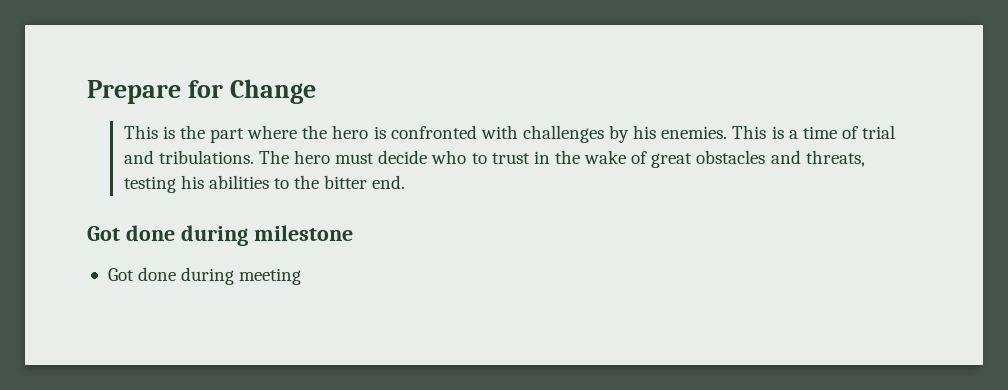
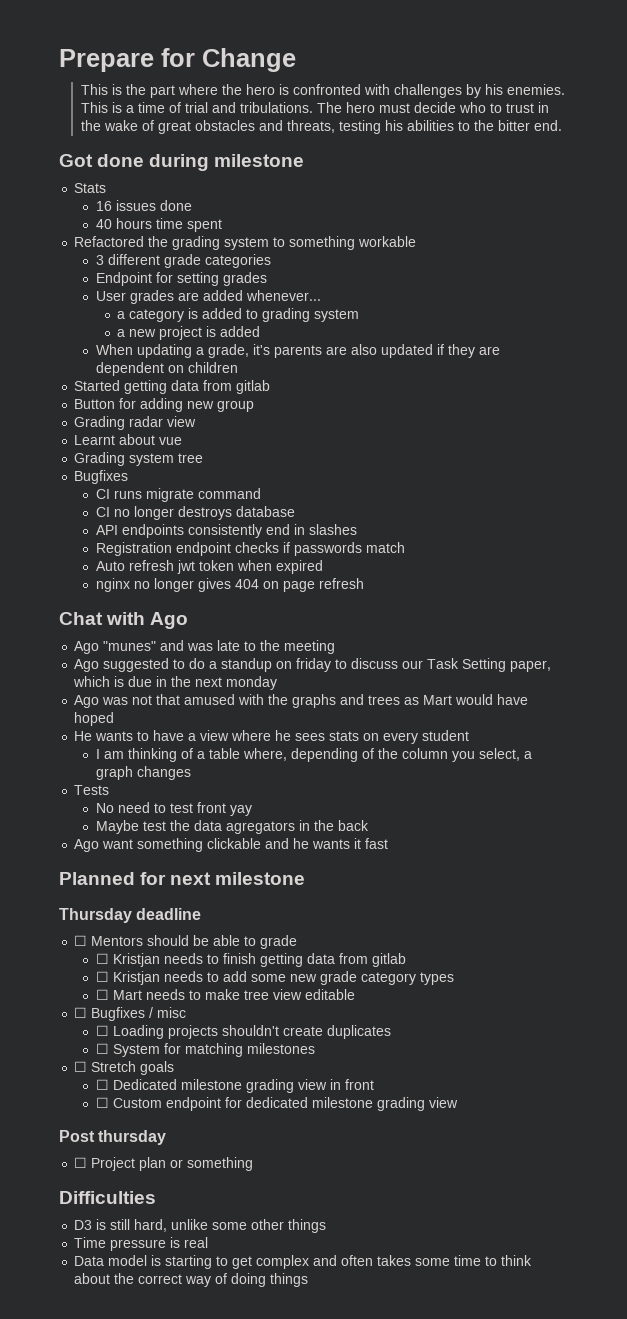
- Got done during meeting
+ Stats
+ 16 issues done
+ 40 hours time spent
+ Refactored the grading system to something workable
+ 3 different grade categories
+ Endpoint for setting grades
+ User grades are added whenever...
+ a category is added to grading system
+ a new project is added
+ When updating a grade, it's parents are also updated if they are dependent on children
+ Started getting data from gitlab
+ Button for adding new group
+ Grading radar view
+ Learnt about vue
+ Grading system tree
+ Bugfixes
+ CI runs migrate command
+ CI no longer destroys database
+ API endpoints consistently end in slashes
+ Registration endpoint checks if passwords match
+ Auto refresh jwt token when expired
+ nginx no longer gives 404 on page refresh
+ Chat with Ago
+ Ago "munes" and was late to the meeting
+ Ago suggested to do a standup on friday to discuss our Task Setting paper, which is due in the next monday
+ Ago was not that amused with the graphs and trees as Mart would have hoped
+ He wants to have a view where he sees stats on every student
+ I am thinking of a table where, depending of the column you select, a graph changes
+ Tests
+ No need to test front yay
+ Maybe test the data agregators in the back
+ Ago want something clickable and he wants it fast
+ Planned for next milestone
+ Thursday deadline
+ ☐ Mentors should be able to grade
+ ☐ Kristjan needs to finish getting data from gitlab
+ ☐ Kristjan needs to add some new grade category types
+ ☐ Mart needs to make tree view editable
+ ☐ Bugfixes / misc
+ ☐ Loading projects shouldn't create duplicates
+ ☐ System for matching milestones
+ ☐ Stretch goals
+ ☐ Dedicated milestone grading view in front
+ ☐ Custom endpoint for dedicated milestone grading view
+ Post thursday
+ ☐ Project plan or something
+ Difficulties
+ D3 is still hard, unlike some other things
+ Time pressure is real
+ Data model is starting to get complex and often takes some time to think about the correct way of doing things

